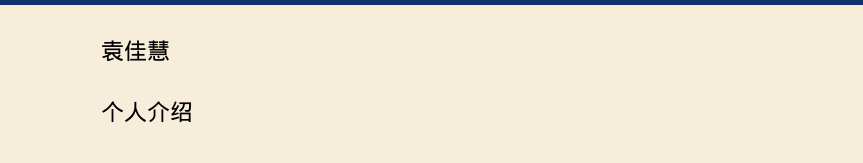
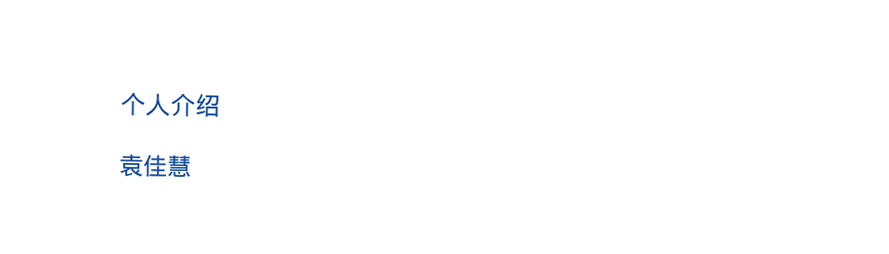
- 袁佳慧
+ 袁佳慧

